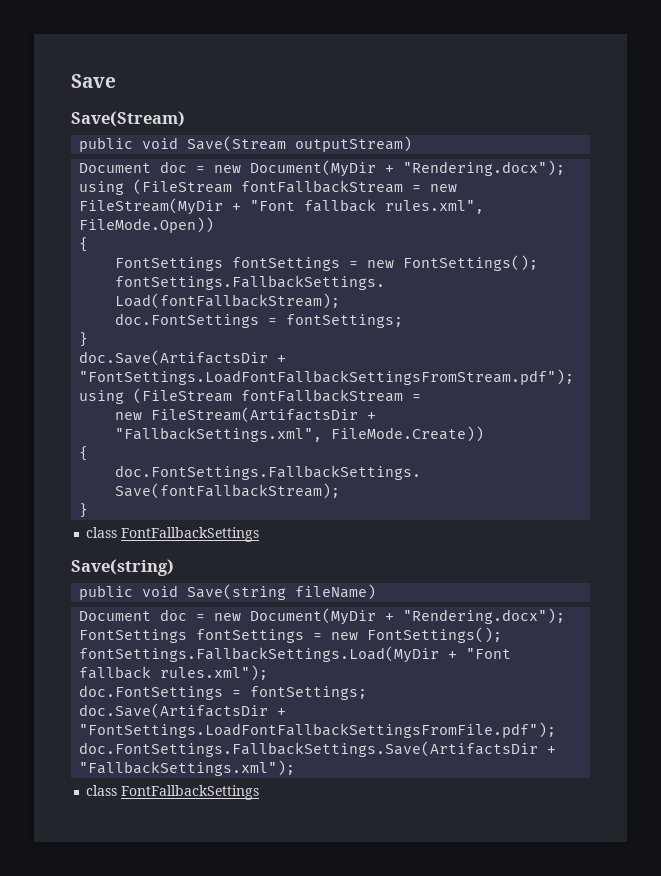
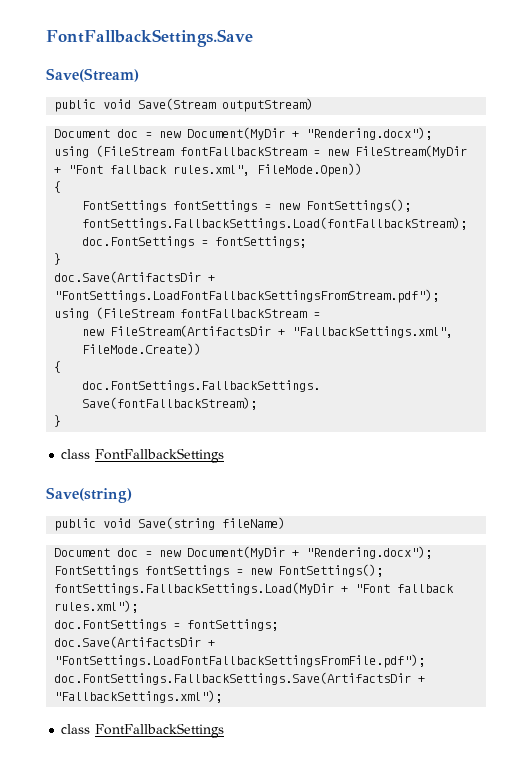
- Save
+ FontFallbackSettings.Save

